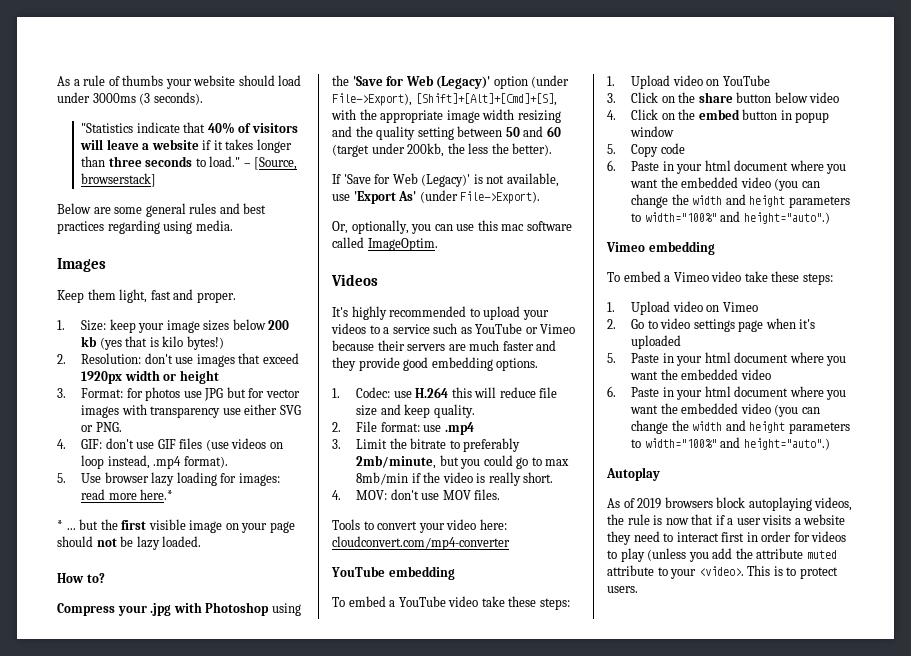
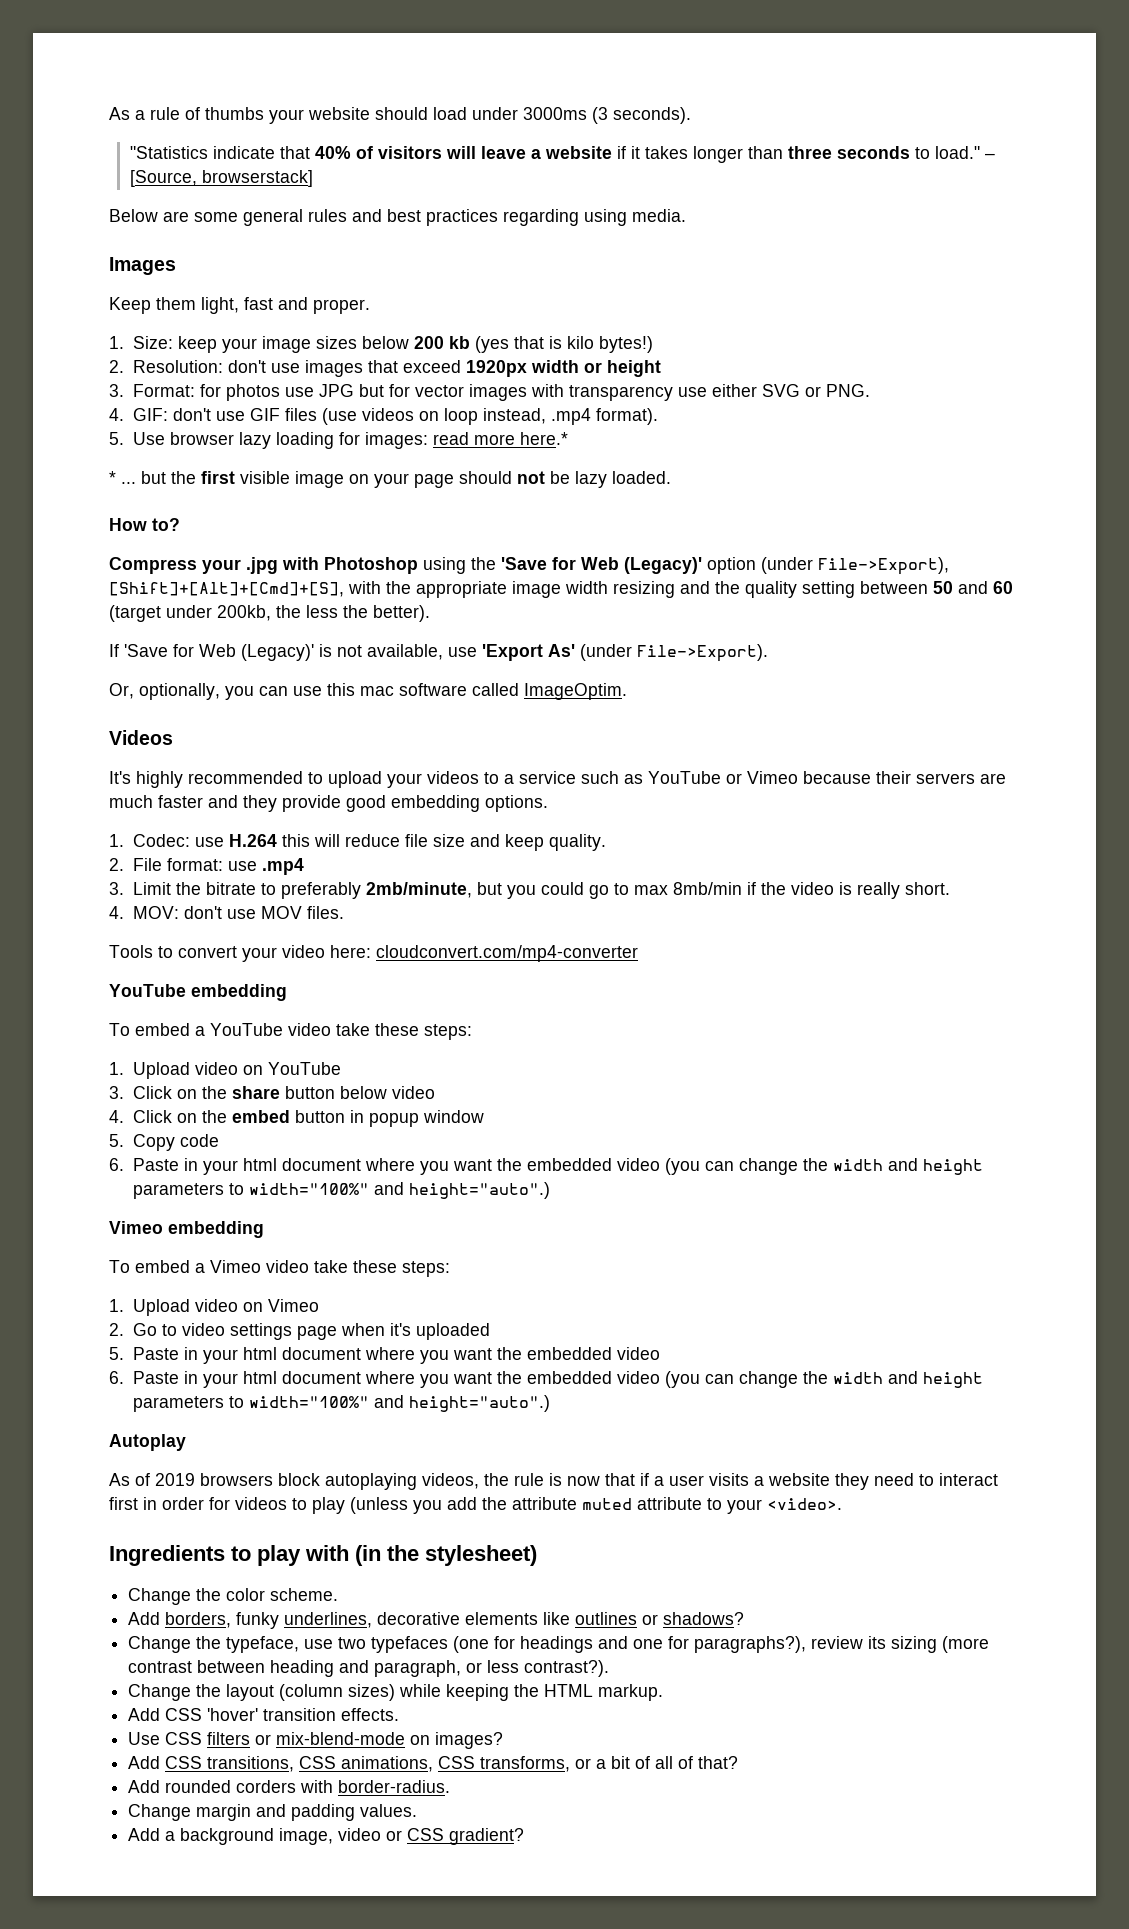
- As of 2019 browsers block autoplaying videos, the rule is now that if a user visits a website they need to interact first in order for videos to play (unless you add the attribute muted attribute to your <video>. This is to protect users.
+ As of 2019 browsers block autoplaying videos, the rule is now that if a user visits a website they need to interact first in order for videos to play (unless you add the attribute muted attribute to your <video>.
+ Ingredients to play with (in the stylesheet)
+ Change the color scheme.
+ Add borders, funky underlines, decorative elements like outlines or shadows?
+ Change the typeface, use two typefaces (one for headings and one for paragraphs?), review its sizing (more contrast between heading and paragraph, or less contrast?).
+ Change the layout (column sizes) while keeping the HTML markup.
+ Add CSS 'hover' transition effects.
+ Use CSS filters or mix-blend-mode on images?
+ Add CSS transitions, CSS animations, CSS transforms, or a bit of all of that?
+ Add rounded corders with border-radius.
+ Change margin and padding values.
+ Add a background image, video or CSS gradient?

